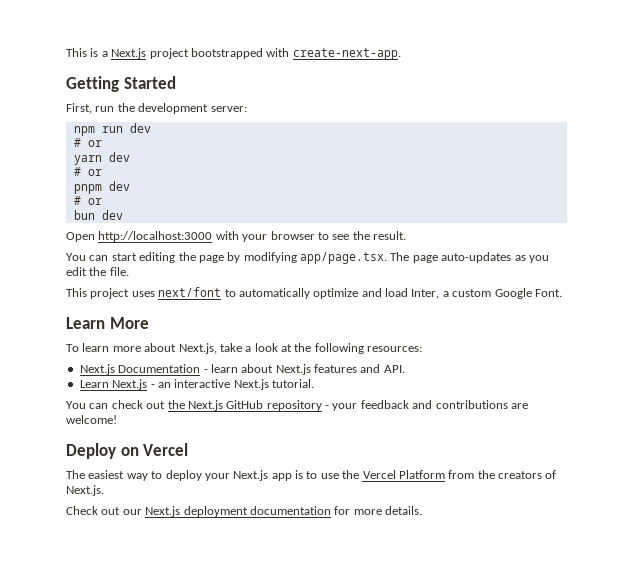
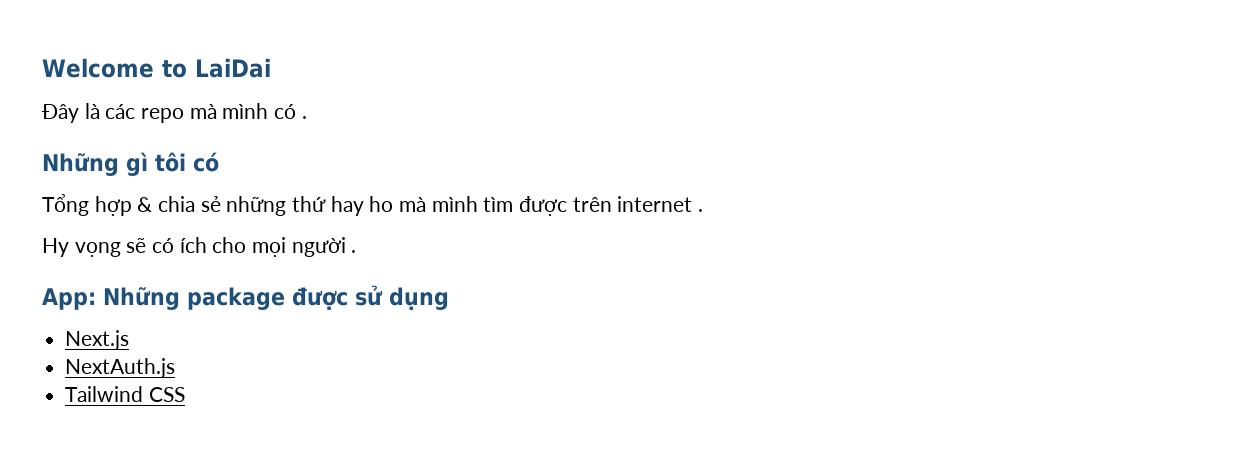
- This is a Next.js project bootstrapped with create-next-app.
- Getting Started
- First, run the development server:
- npm run dev
- # or
- yarn dev
- # or
- pnpm dev
- # or
- bun dev
- Open http://localhost:3000 with your browser to see the result.
- You can start editing the page by modifying app/page.tsx. The page auto-updates as you edit the file.
- This project uses next/font to automatically optimize and load Inter, a custom Google Font.
- Learn More
- To learn more about Next.js, take a look at the following resources:
- Next.js Documentation - learn about Next.js features and API.
- Learn Next.js - an interactive Next.js tutorial.
- You can check out the Next.js GitHub repository - your feedback and contributions are welcome!
- Deploy on Vercel
- The easiest way to deploy your Next.js app is to use the Vercel Platform from the creators of Next.js.
- Check out our Next.js deployment documentation for more details.
+ Welcome to LaiDai
+ Đây là các repo mà mình có .
+ Những gì tôi có
+ Tổng hợp & chia sẻ những thứ hay ho mà mình tìm được trên internet .
+ Hy vọng sẽ có ích cho mọi người .
+ App: Những package được sử dụng
+ Next.js
+ NextAuth.js
+ Tailwind CSS

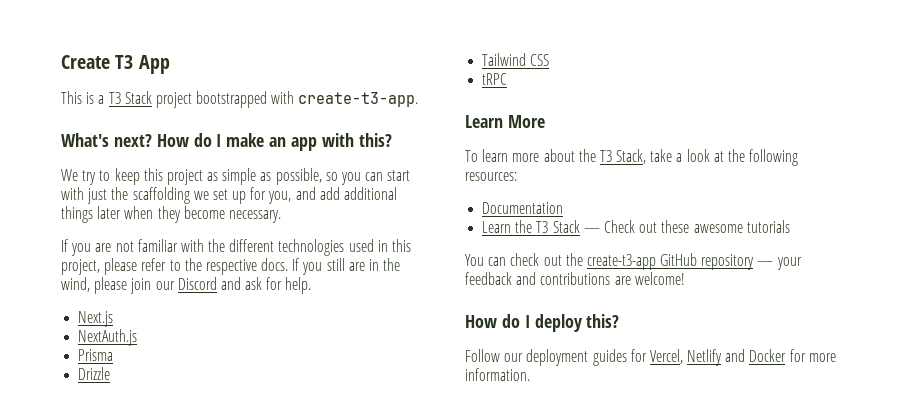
- Welcome to LaiDai
- Đây là các repo mà mình có .
- Những gì tôi có
- Tổng hợp & chia sẻ những thứ hay ho mà mình tìm được trên internet .
- Hy vọng sẽ có ích cho mọi người .
- App: Những package được sử dụng
+ Create T3 App
+ This is a T3 Stack project bootstrapped with create-t3-app.
+ What's next? How do I make an app with this?
+ We try to keep this project as simple as possible, so you can start with just the scaffolding we set up for you, and add additional things later when they become necessary.
+ If you are not familiar with the different technologies used in this project, please refer to the respective docs. If you still are in the wind, please join our Discord and ask for help.
+ Prisma
+ Drizzle
+ tRPC
+ Learn More
+ To learn more about the T3 Stack, take a look at the following resources:
+ Documentation
+ Learn the T3 Stack — Check out these awesome tutorials
+ You can check out the create-t3-app GitHub repository — your feedback and contributions are welcome!
+ How do I deploy this?
+ Follow our deployment guides for Vercel, Netlify and Docker for more information.

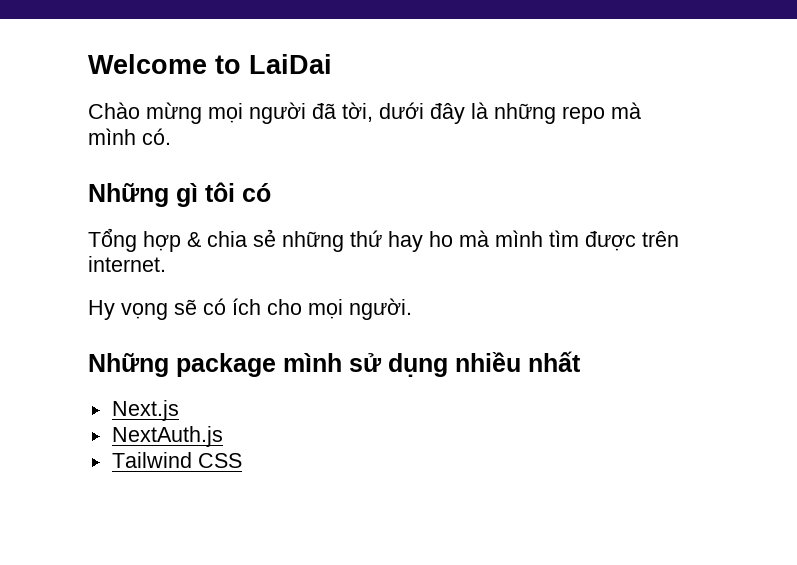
- Create T3 App
- This is a T3 Stack project bootstrapped with create-t3-app.
- What's next? How do I make an app with this?
- We try to keep this project as simple as possible, so you can start with just the scaffolding we set up for you, and add additional things later when they become necessary.
- If you are not familiar with the different technologies used in this project, please refer to the respective docs. If you still are in the wind, please join our Discord and ask for help.
+ Welcome to LaiDai
+ Chào mừng mọi người đã tời, dưới đây là những repo mà mình có.
+ Những gì tôi có
+ Tổng hợp & chia sẻ những thứ hay ho mà mình tìm được trên internet.
+ Hy vọng sẽ có ích cho mọi người.
+ Những package mình sử dụng nhiều nhất
- Prisma
- Drizzle
- tRPC
- Learn More
- To learn more about the T3 Stack, take a look at the following resources:
- Documentation
- Learn the T3 Stack — Check out these awesome tutorials
- You can check out the create-t3-app GitHub repository — your feedback and contributions are welcome!
- How do I deploy this?
- Follow our deployment guides for Vercel, Netlify and Docker for more information.

